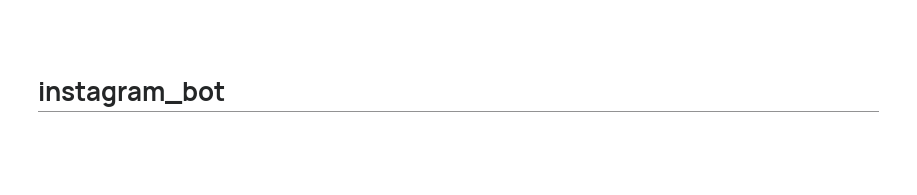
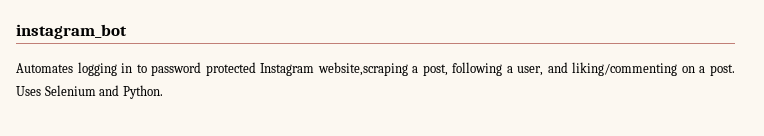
+ Automates logging in to password protected Instagram website,scraping a post, following a user, and liking/commenting on a post. Uses Selenium and Python.

